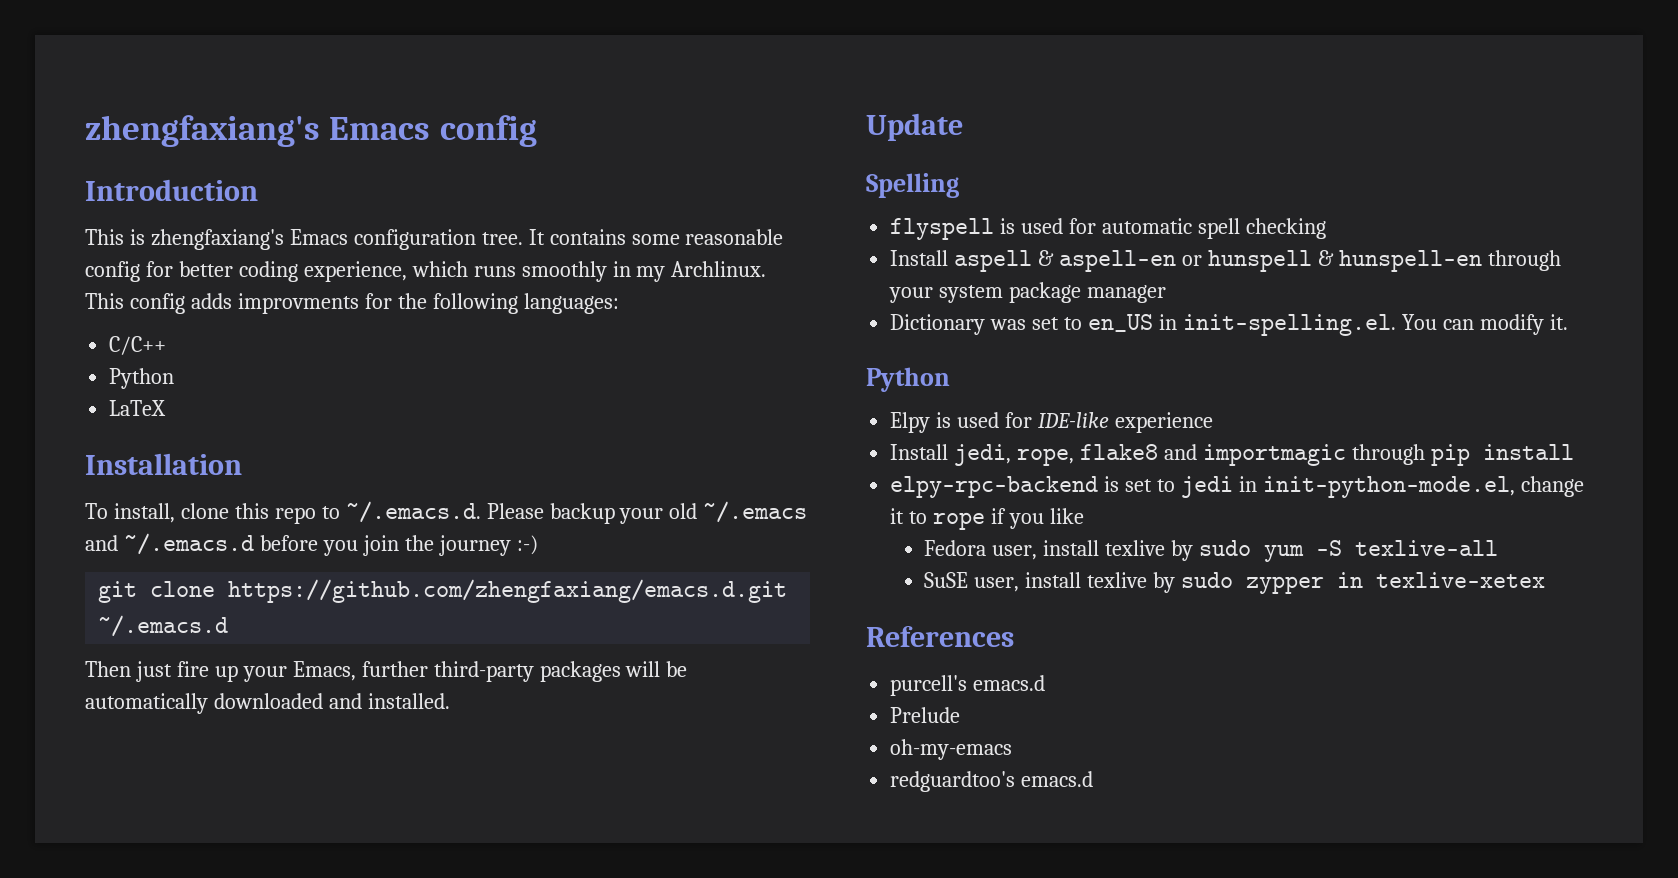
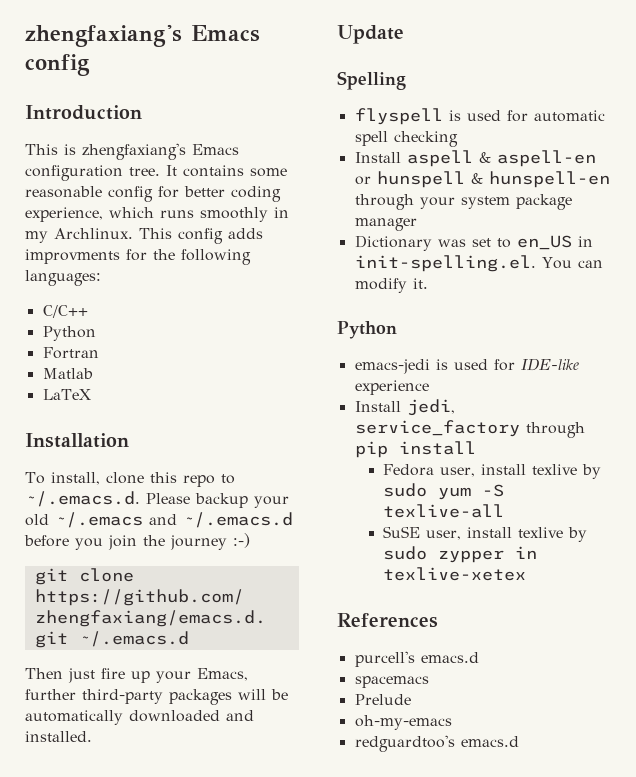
+ Fortran
+ Matlab
- Elpy is used for IDE-like experience
+ emacs-jedi is used for IDE-like experience
- Install jedi, rope, flake8 and importmagic through pip install
+ Install jedi, service_factory through pip install
- elpy-rpc-backend is set to jedi in init-python-mode.el, change it to rope if you like
+ spacemacs

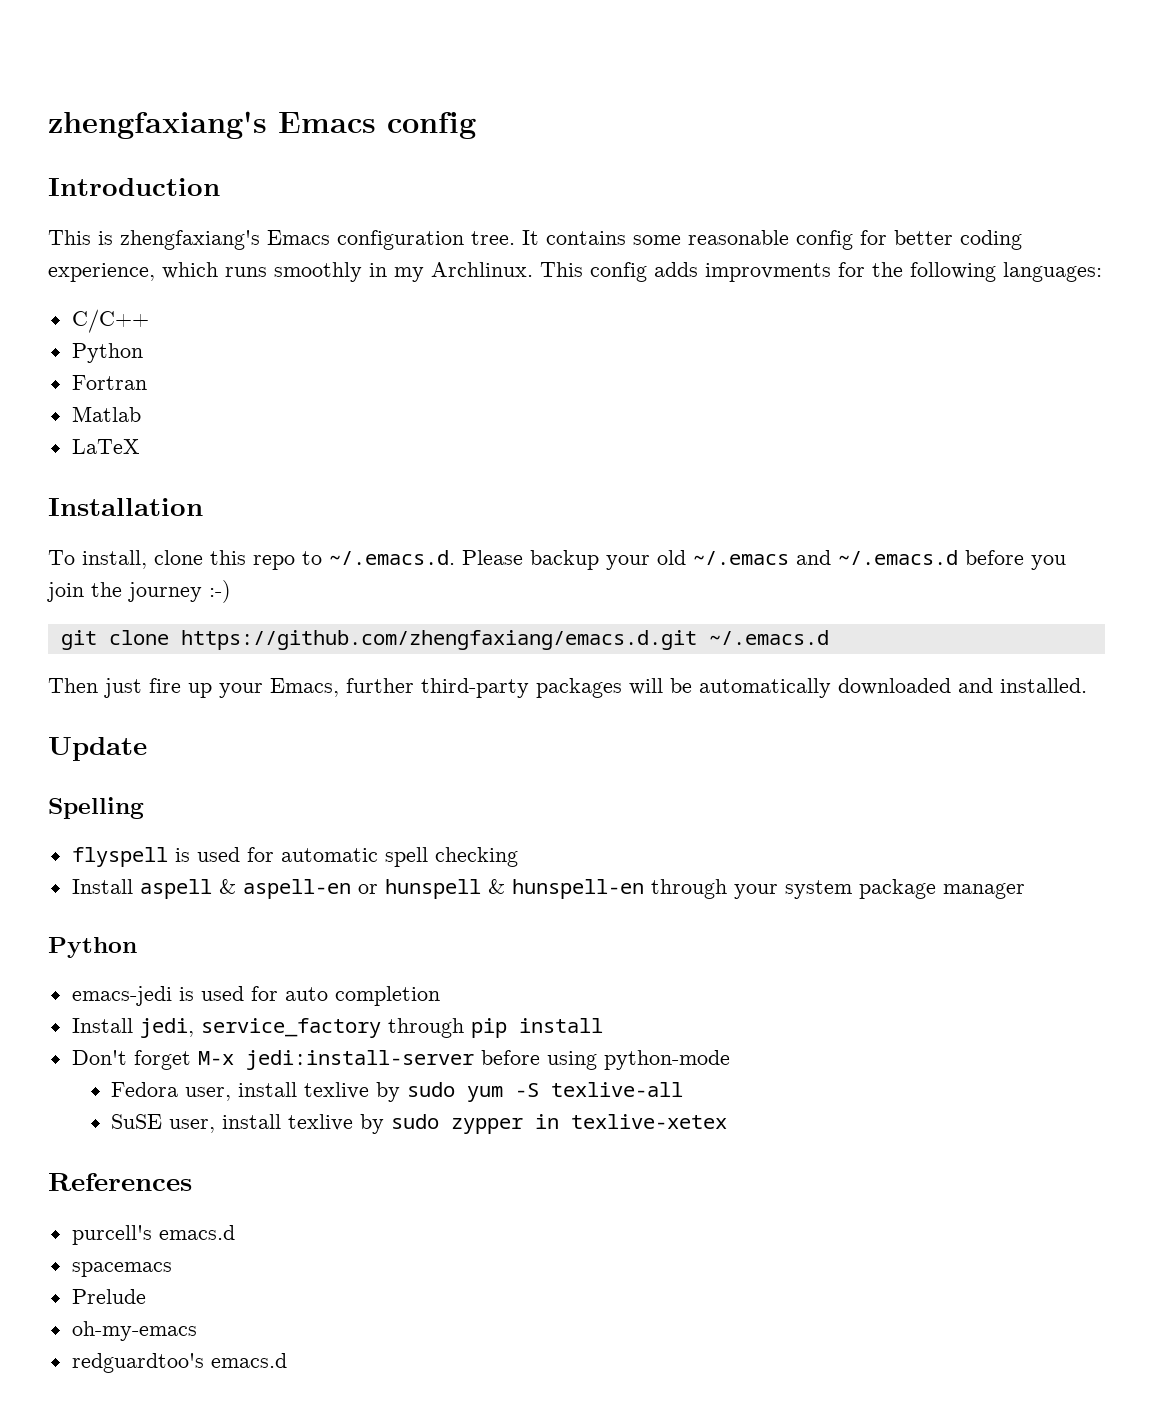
- Dictionary was set to en_US in init-spelling.el. You can modify it.
- emacs-jedi is used for IDE-like experience
+ emacs-jedi is used for auto completion
+ Don't forget M-x jedi:install-server before using python-mode

